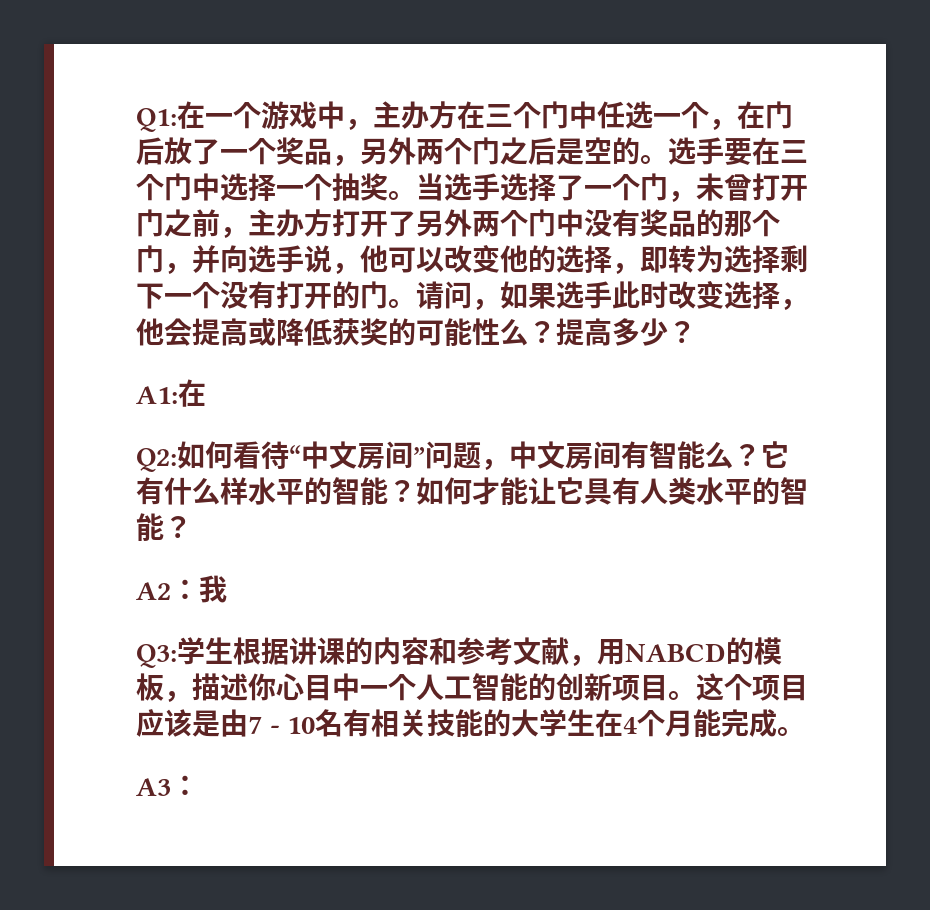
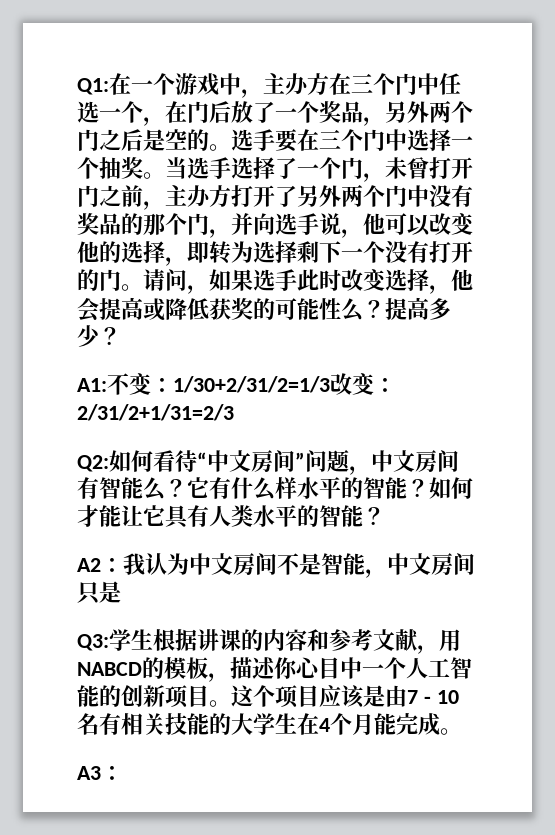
- A1:在
+ A1:不变：1/30+2/31/2=1/3改变：2/31/2+1/31=2/3
- A2：我
+ A2：我认为中文房间不是智能，中文房间只是

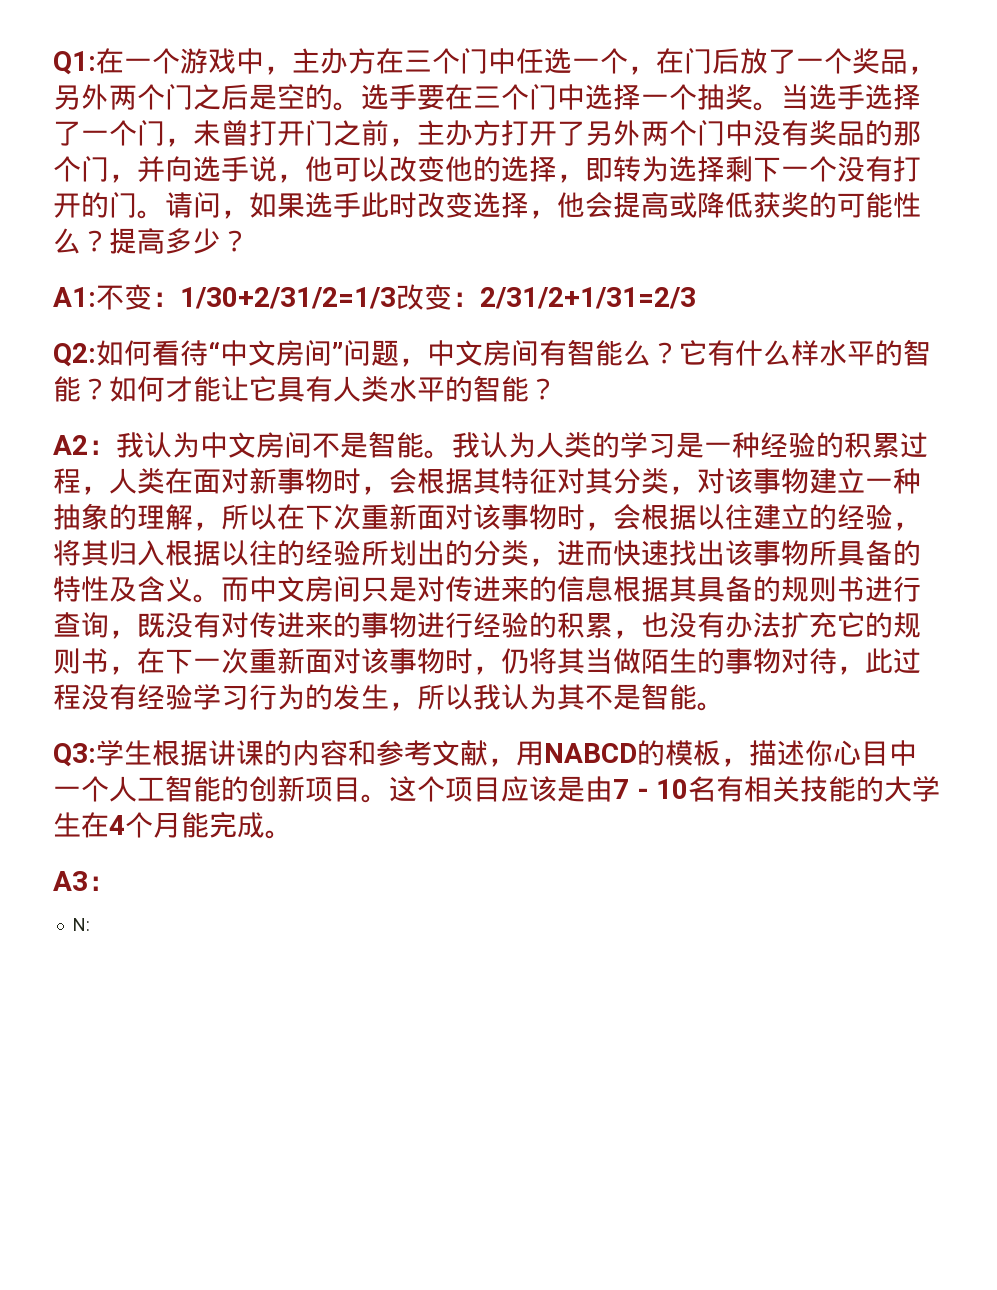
- A2：我认为中文房间不是智能，中文房间只是
+ A2：我认为中文房间不是智能。我认为人类的学习是一种经验的积累过程，人类在面对新事物时，会根据其特征对其分类，对该事物建立一种抽象的理解，所以在下次重新面对该事物时，会根据以往建立的经验，将其归入根据以往的经验所划出的分类，进而快速找出该事物所具备的特性及含义。而中文房间只是对传进来的信息根据其具备的规则书进行查询，既没有对传进来的事物进行经验的积累，也没有办法扩充它的规则书，在下一次重新面对该事物时，仍将其当做陌生的事物对待，此过程没有经验学习行为的发生，所以我认为其不是智能。
+ N:

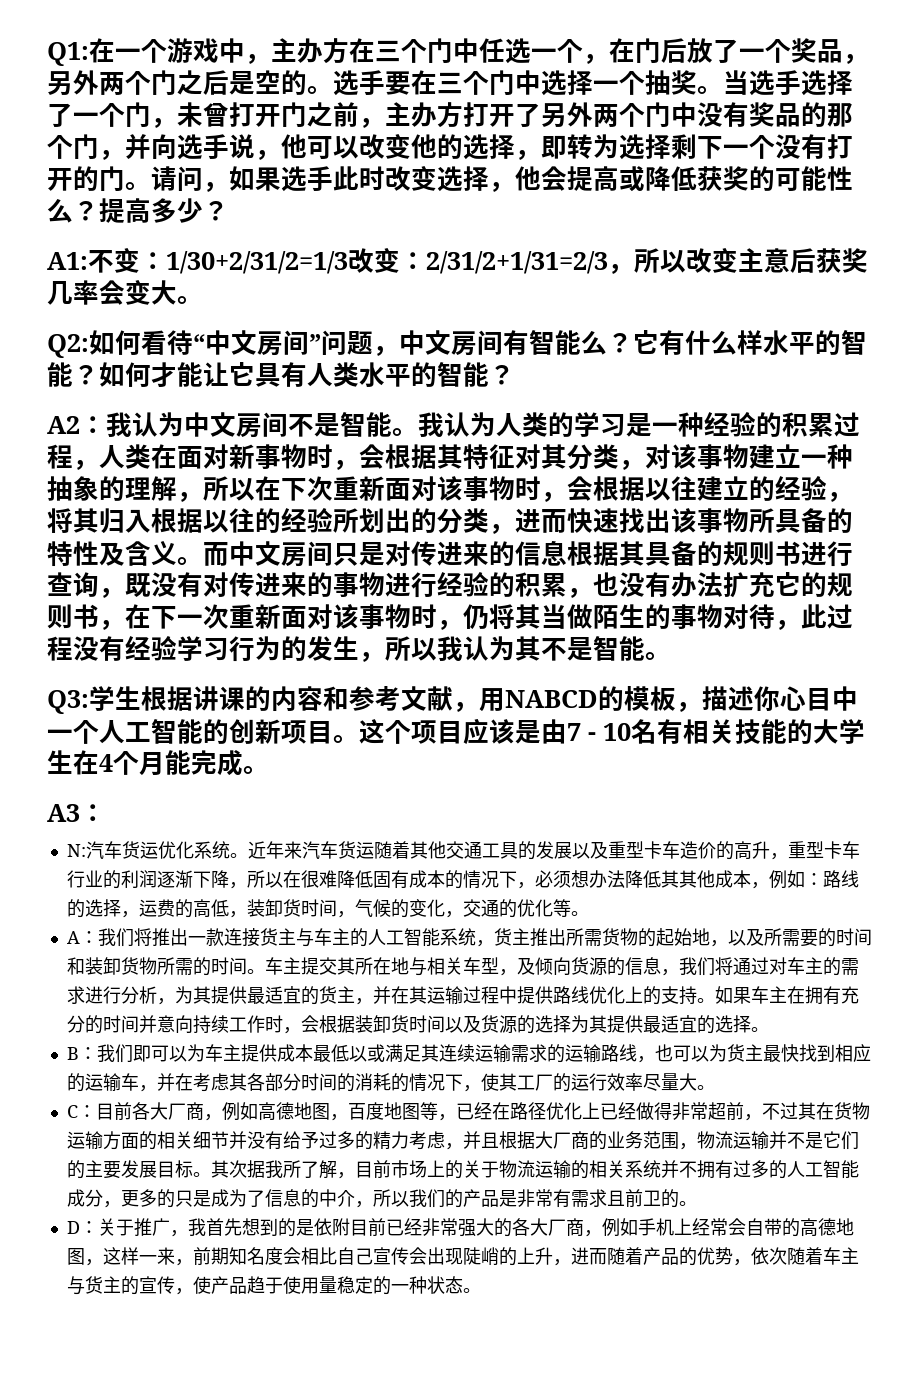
- A1:不变：1/30+2/31/2=1/3改变：2/31/2+1/31=2/3
+ A1:不变：1/30+2/31/2=1/3改变：2/31/2+1/31=2/3，所以改变主意后获奖几率会变大。
- N:
+ N:汽车货运优化系统。近年来汽车货运随着其他交通工具的发展以及重型卡车造价的高升，重型卡车行业的利润逐渐下降，所以在很难降低固有成本的情况下，必须想办法降低其其他成本，例如：路线的选择，运费的高低，装卸货时间，气候的变化，交通的优化等。
+ A：我们将推出一款连接货主与车主的人工智能系统，货主推出所需货物的起始地，以及所需要的时间和装卸货物所需的时间。车主提交其所在地与相关车型，及倾向货源的信息，我们将通过对车主的需求进行分析，为其提供最适宜的货主，并在其运输过程中提供路线优化上的支持。如果车主在拥有充分的时间并意向持续工作时，会根据装卸货时间以及货源的选择为其提供最适宜的选择。
+ B：我们即可以为车主提供成本最低以或满足其连续运输需求的运输路线，也可以为货主最快找到相应的运输车，并在考虑其各部分时间的消耗的情况下，使其工厂的运行效率尽量大。
+ C：目前各大厂商，例如高德地图，百度地图等，已经在路径优化上已经做得非常超前，不过其在货物运输方面的相关细节并没有给予过多的精力考虑，并且根据大厂商的业务范围，物流运输并不是它们的主要发展目标。其次据我所了解，目前市场上的关于物流运输的相关系统并不拥有过多的人工智能成分，更多的只是成为了信息的中介，所以我们的产品是非常有需求且前卫的。
+ D：关于推广，我首先想到的是依附目前已经非常强大的各大厂商，例如手机上经常会自带的高德地图，这样一来，前期知名度会相比自己宣传会出现陡峭的上升，进而随着产品的优势，依次随着车主与货主的宣传，使产品趋于使用量稳定的一种状态。

